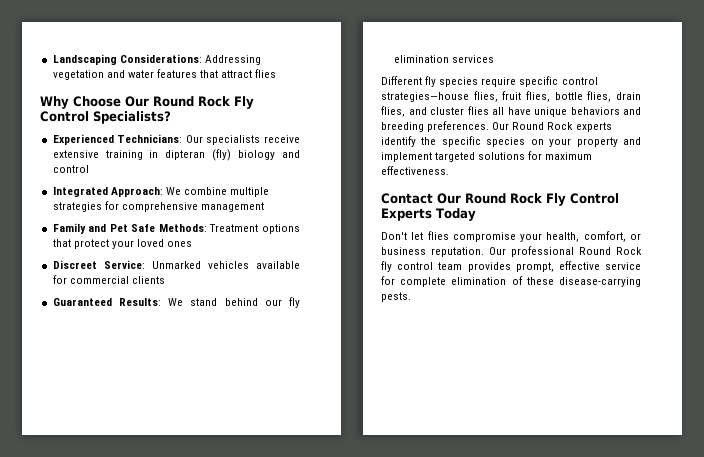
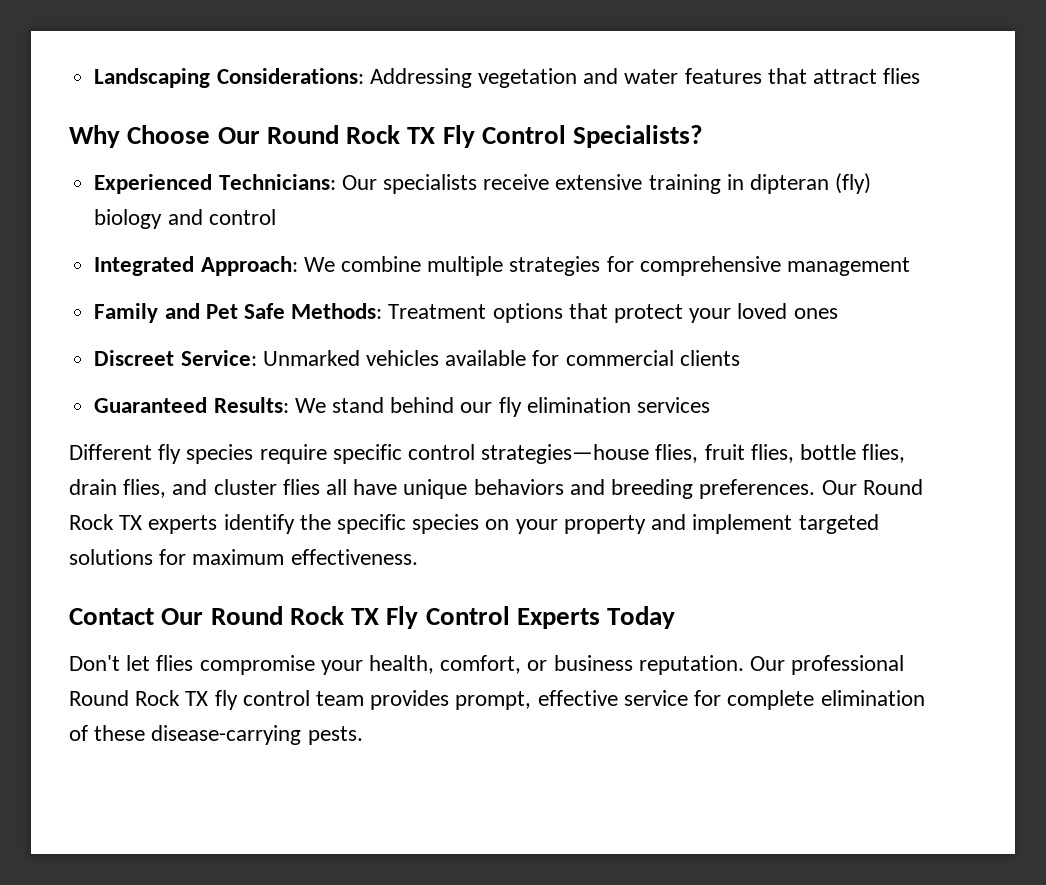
- Why Choose Our Round Rock Fly Control Specialists?
+ Why Choose Our Round Rock TX Fly Control Specialists?
- Our Round Rock experts identify the specific species on your property and implement targeted solutions for maximum effectiveness.
+ Our Round Rock TX experts identify the specific species on your property and implement targeted solutions for maximum effectiveness.
- Contact Our Round Rock Fly Control Experts Today
+ Contact Our Round Rock TX Fly Control Experts Today
- Our professional Round Rock fly control team provides prompt, effective service for complete elimination of these disease-carrying pests.
+ Our professional Round Rock TX fly control team provides prompt, effective service for complete elimination of these disease-carrying pests.

